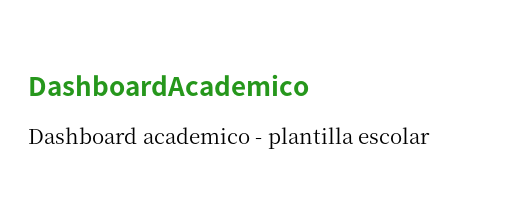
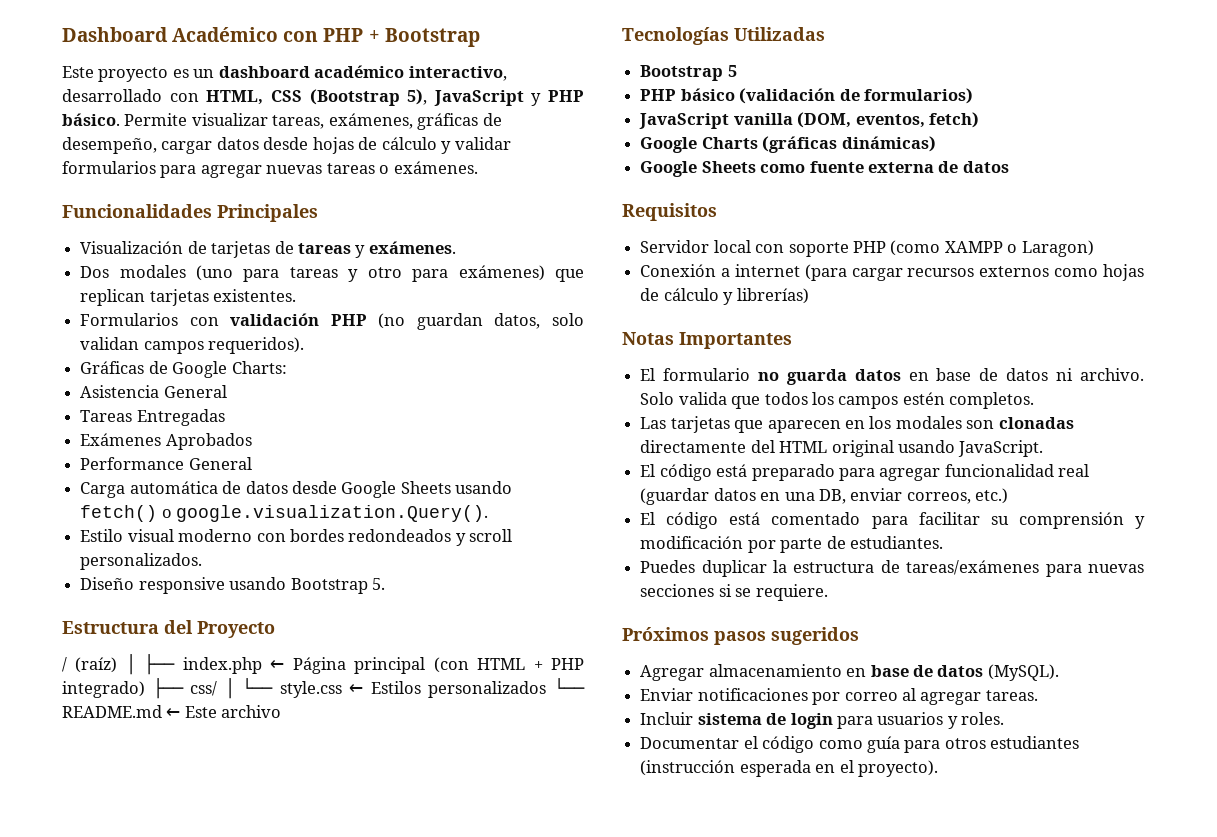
- DashboardAcademico
- Dashboard academico - plantilla escolar
+ Dashboard Académico con PHP + Bootstrap
+ Este proyecto es un dashboard académico interactivo, desarrollado con HTML, CSS (Bootstrap 5), JavaScript y PHP básico. Permite visualizar tareas, exámenes, gráficas de desempeño, cargar datos desde hojas de cálculo y validar formularios para agregar nuevas tareas o exámenes.
+ Funcionalidades Principales
+ Visualización de tarjetas de tareas y exámenes.
+ Dos modales (uno para tareas y otro para exámenes) que replican tarjetas existentes.
+ Formularios con validación PHP (no guardan datos, solo validan campos requeridos).
+ Gráficas de Google Charts:
+ Asistencia General
+ Tareas Entregadas
+ Exámenes Aprobados
+ Performance General
+ Carga automática de datos desde Google Sheets usando fetch() o google.visualization.Query().
+ Estilo visual moderno con bordes redondeados y scroll personalizados.
+ Diseño responsive usando Bootstrap 5.
+ Estructura del Proyecto
+ / (raíz) │ ├── index.php ← Página principal (con HTML + PHP integrado) ├── css/ │ └── style.css ← Estilos personalizados └── README.md ← Este archivo
+ Tecnologías Utilizadas
+ Bootstrap 5
+ PHP básico (validación de formularios)
+ JavaScript vanilla (DOM, eventos, fetch)
+ Google Charts (gráficas dinámicas)
+ Google Sheets como fuente externa de datos
+ Requisitos
+ Servidor local con soporte PHP (como XAMPP o Laragon)
+ Conexión a internet (para cargar recursos externos como hojas de cálculo y librerías)
+ Notas Importantes
+ El formulario no guarda datos en base de datos ni archivo. Solo valida que todos los campos estén completos.
+ Las tarjetas que aparecen en los modales son clonadas directamente del HTML original usando JavaScript.
+ El código está preparado para agregar funcionalidad real (guardar datos en una DB, enviar correos, etc.)
+ El código está comentado para facilitar su comprensión y modificación por parte de estudiantes.
+ Puedes duplicar la estructura de tareas/exámenes para nuevas secciones si se requiere.
+ Próximos pasos sugeridos
+ Agregar almacenamiento en base de datos (MySQL).
+ Enviar notificaciones por correo al agregar tareas.
+ Incluir sistema de login para usuarios y roles.
+ Documentar el código como guía para otros estudiantes (instrucción esperada en el proyecto).

